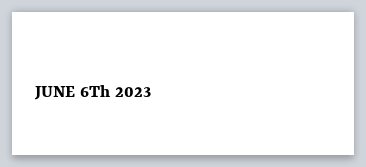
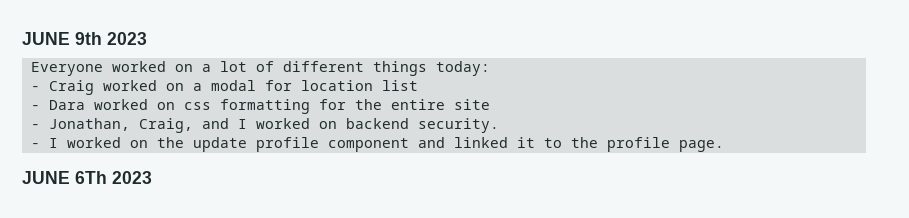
+ JUNE 9th 2023
+ Everyone worked on a lot of different things today:
+ - Craig worked on a modal for location list
+ - Dara worked on css formatting for the entire site
+ - Jonathan, Craig, and I worked on backend security.
+ - I worked on the update profile component and linked it to the profile page.

